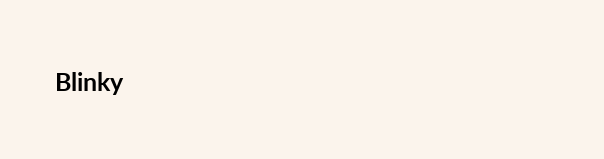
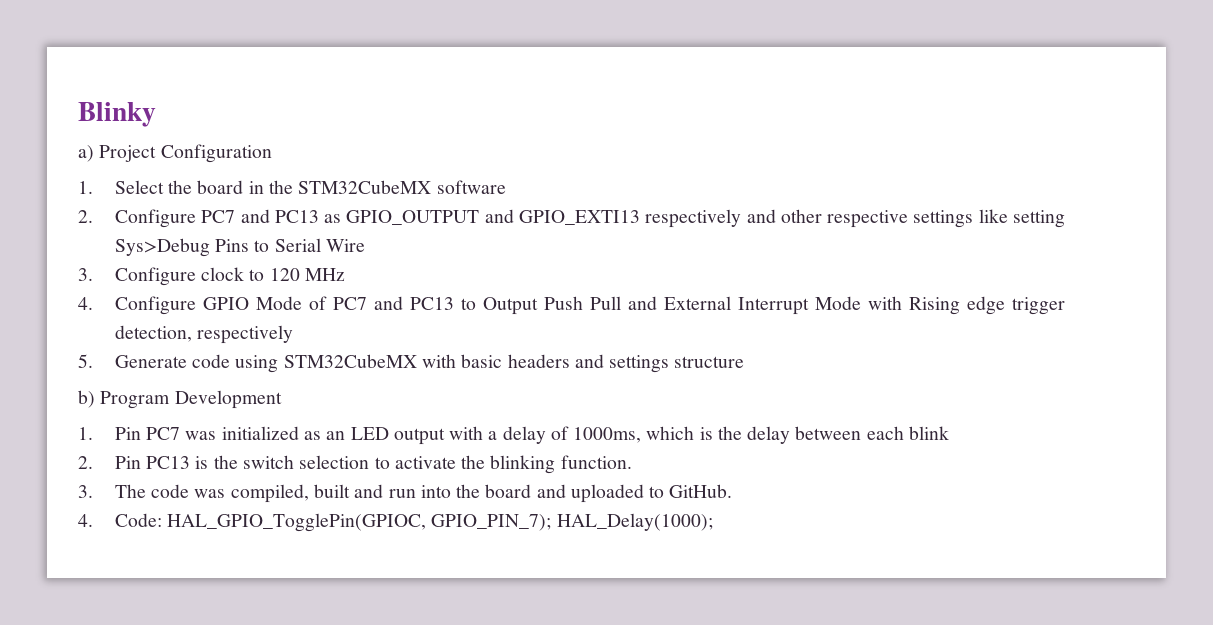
+ a) Project Configuration
+ 1. Select the board in the STM32CubeMX software
+ 2. Configure PC7 and PC13 as GPIO_OUTPUT and GPIO_EXTI13 respectively and other respective settings like setting Sys>Debug Pins to Serial Wire
+ 3. Configure clock to 120 MHz
+ 4. Configure GPIO Mode of PC7 and PC13 to Output Push Pull and External Interrupt Mode with Rising edge trigger detection, respectively
+ 5. Generate code using STM32CubeMX with basic headers and settings structure
+ b) Program Development
+ 1. Pin PC7 was initialized as an LED output with a delay of 1000ms, which is the delay between each blink
+ 2. Pin PC13 is the switch selection to activate the blinking function.
+ 3. The code was compiled, built and run into the board and uploaded to GitHub.
+ 4. Code: HAL_GPIO_TogglePin(GPIOC, GPIO_PIN_7); HAL_Delay(1000);

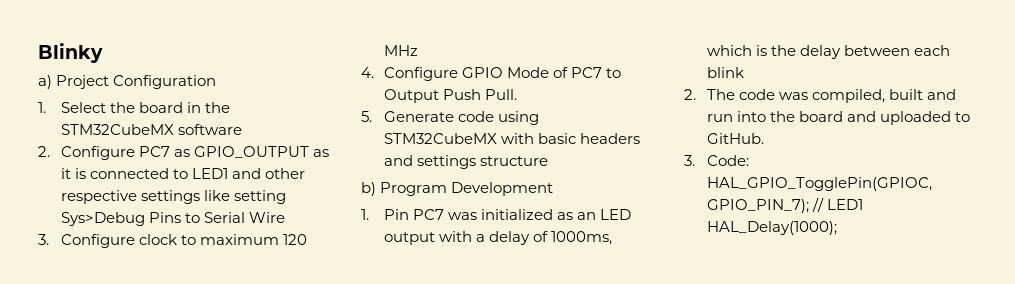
- 2. Configure PC7 and PC13 as GPIO_OUTPUT and GPIO_EXTI13 respectively and other respective settings like setting Sys>Debug Pins to Serial Wire
+ 2. Configure PC7 as GPIO_OUTPUT as it is connected to LED1 and other respective settings like setting Sys>Debug Pins to Serial Wire
- 3. Configure clock to 120 MHz
+ 3. Configure clock to maximum 120 MHz
- 4. Configure GPIO Mode of PC7 and PC13 to Output Push Pull and External Interrupt Mode with Rising edge trigger detection, respectively
+ 4. Configure GPIO Mode of PC7 to Output Push Pull.
- 2. Pin PC13 is the switch selection to activate the blinking function.
- 3. The code was compiled, built and run into the board and uploaded to GitHub.
+ 2. The code was compiled, built and run into the board and uploaded to GitHub.
- 4. Code: HAL_GPIO_TogglePin(GPIOC, GPIO_PIN_7); HAL_Delay(1000);
+ 3. Code: HAL_GPIO_TogglePin(GPIOC, GPIO_PIN_7); // LED1 HAL_Delay(1000);

